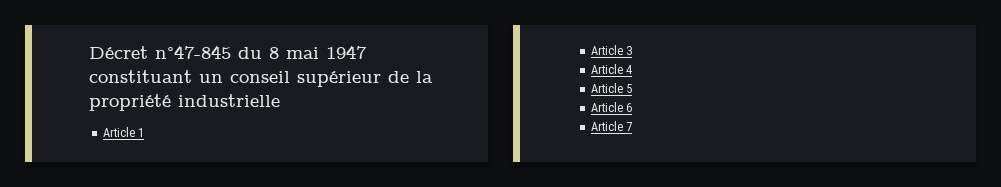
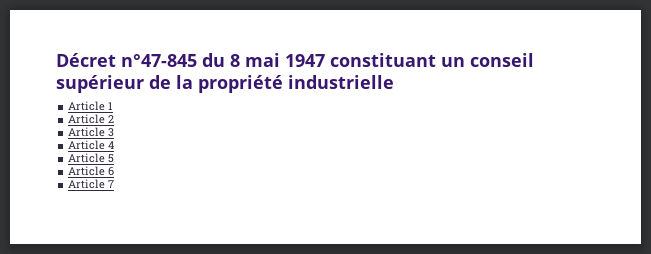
+ Article 2

